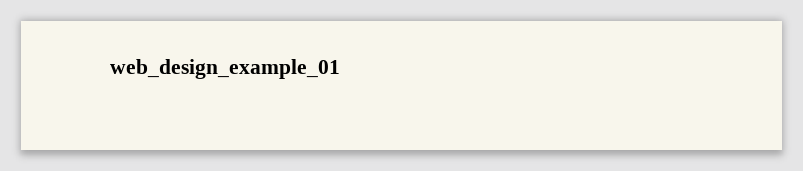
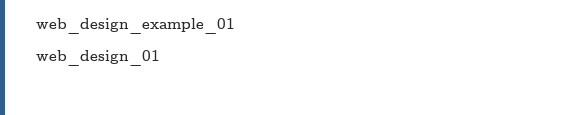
+ web_design_01

